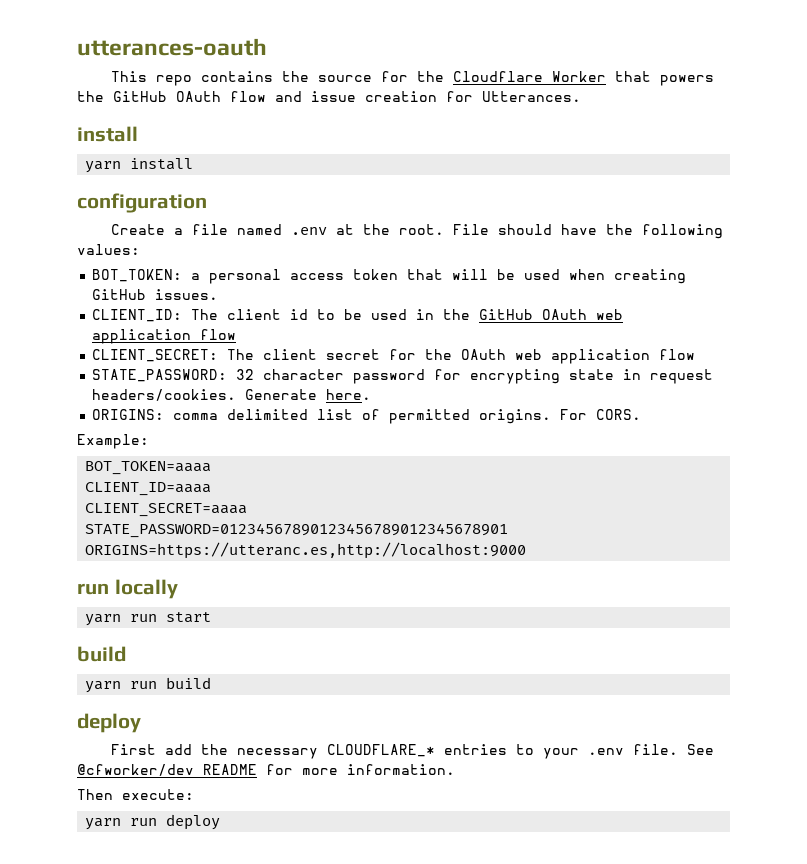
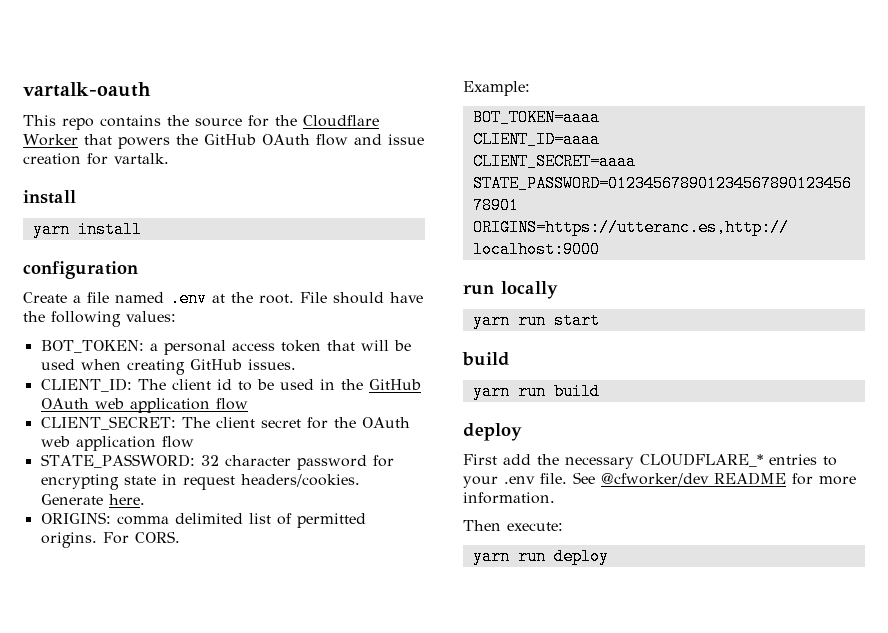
- utterances-oauth
+ vartalk-oauth
- This repo contains the source for the Cloudflare Worker that powers the GitHub OAuth flow and issue creation for Utterances.
+ This repo contains the source for the Cloudflare Worker that powers the GitHub OAuth flow and issue creation for vartalk.

